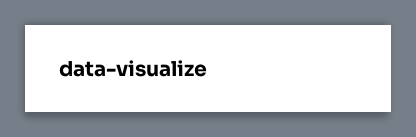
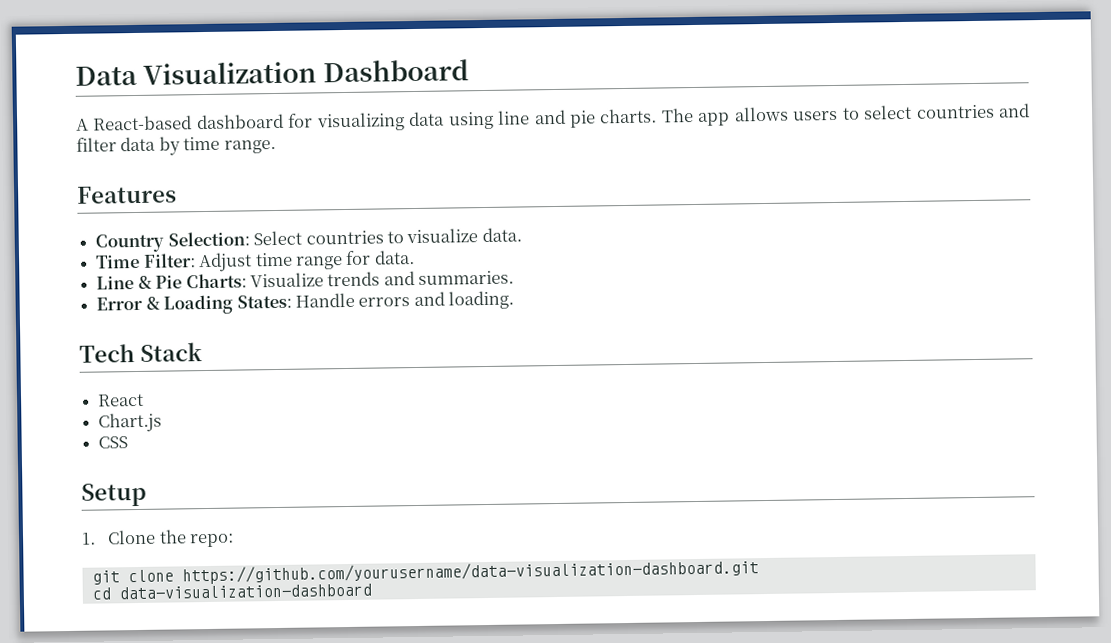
- data-visualize
+ Data Visualization Dashboard
+ A React-based dashboard for visualizing data using line and pie charts. The app allows users to select countries and filter data by time range.
+ Features
+ Country Selection: Select countries to visualize data.
+ Time Filter: Adjust time range for data.
+ Line & Pie Charts: Visualize trends and summaries.
+ Error & Loading States: Handle errors and loading.
+ Tech Stack
+ React
+ Chart.js
+ CSS
+ Setup
+ 1. Clone the repo:
+ git clone https://github.com/yourusername/data-visualization-dashboard.git
+ cd data-visualization-dashboard

